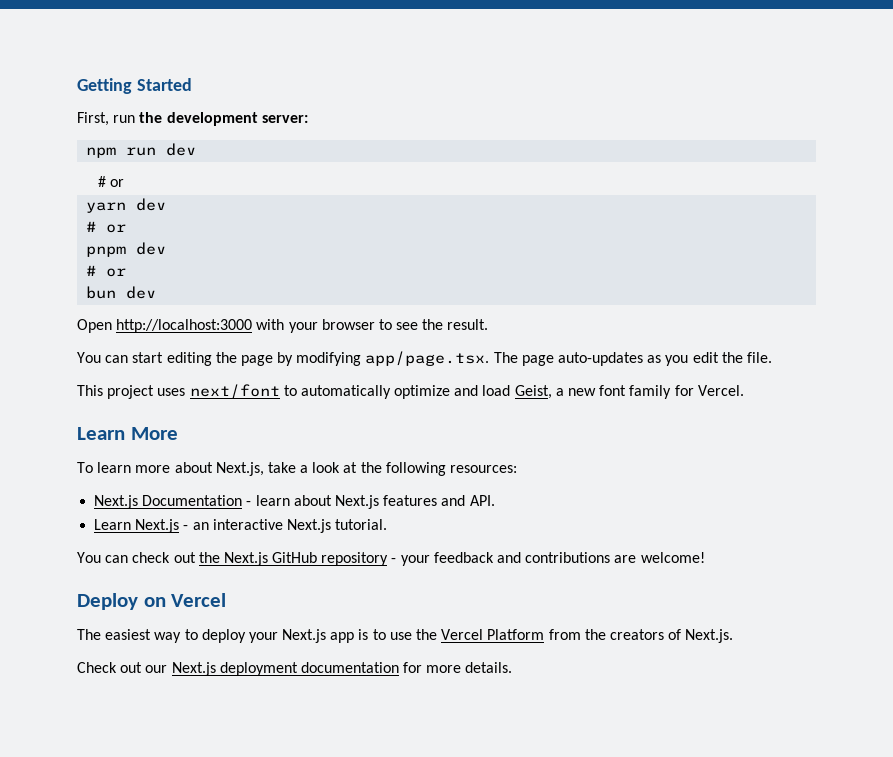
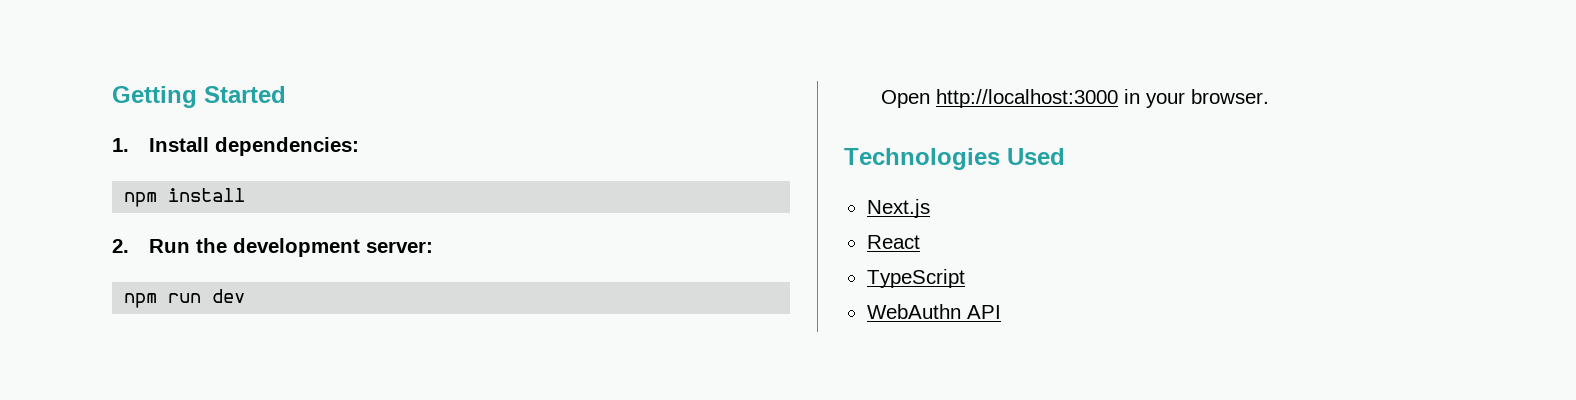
- First, run the development server:
+ 1. Install dependencies:
+ npm install
+ 2. Run the development server:
  npm run dev
- # or
- yarn dev
- # or
- pnpm dev
- # or
- bun dev
- Open http://localhost:3000 with your browser to see the result.
- You can start editing the page by modifying app/page.tsx. The page auto-updates as you edit the file.
- This project uses next/font to automatically optimize and load Geist, a new font family for Vercel.
- Learn More
- To learn more about Next.js, take a look at the following resources:
- Next.js Documentation - learn about Next.js features and API.
- Learn Next.js - an interactive Next.js tutorial.
- You can check out the Next.js GitHub repository - your feedback and contributions are welcome!
- Deploy on Vercel
- The easiest way to deploy your Next.js app is to use the Vercel Platform from the creators of Next.js.
- Check out our Next.js deployment documentation for more details.
+ Open http://localhost:3000 in your browser.
+ Technologies Used
+ Next.js
+ React
+ TypeScript
+ WebAuthn API

